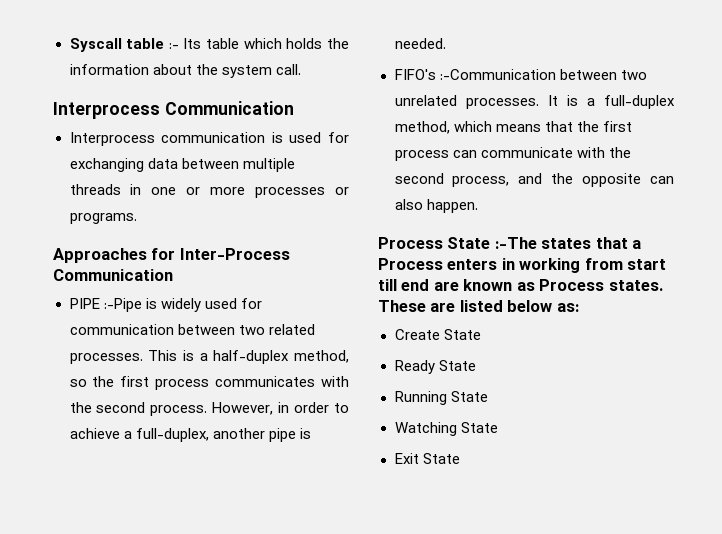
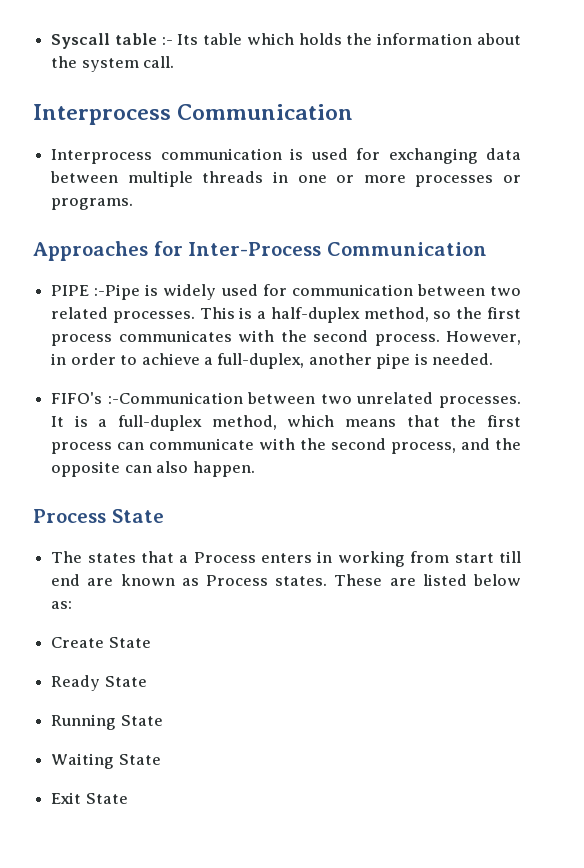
- Process State :-The states that a Process enters in working from start till end are known as Process states.
+ Process State
+ The states that a Process enters in working from start till end are known as Process states.
- Watching State
+ Waiting State

